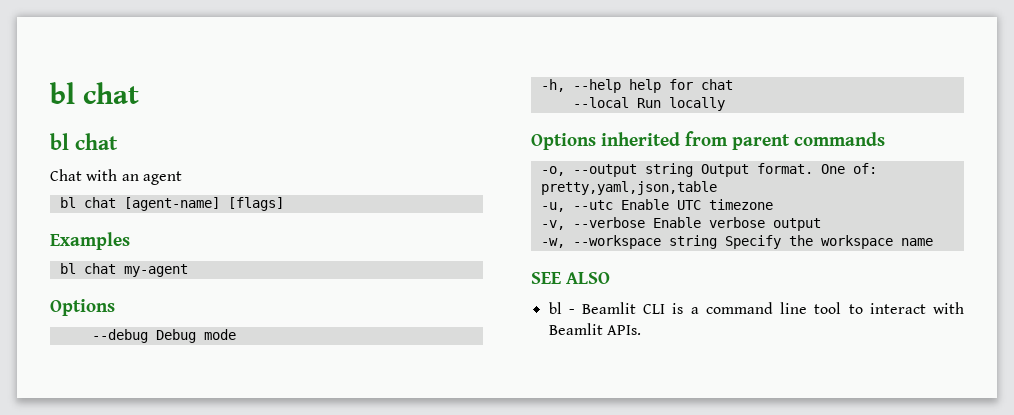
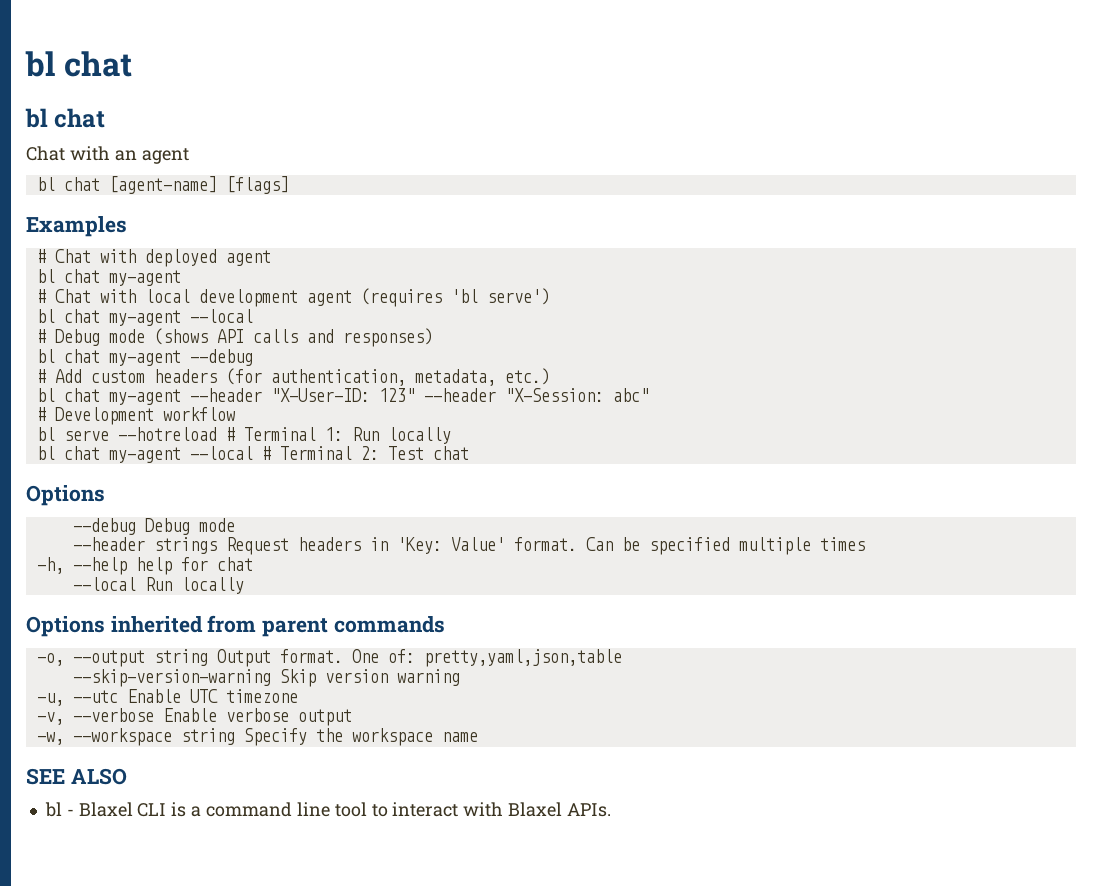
+ # Chat with deployed agent
  bl chat my-agent
+ # Chat with local development agent (requires 'bl serve')
+ bl chat my-agent --local
+ # Debug mode (shows API calls and responses)
+ bl chat my-agent --debug
+ # Add custom headers (for authentication, metadata, etc.)
+ bl chat my-agent --header "X-User-ID: 123" --header "X-Session: abc"
+ # Development workflow
+ bl serve --hotreload # Terminal 1: Run locally
+ bl chat my-agent --local # Terminal 2: Test chat
  Options
  --debug Debug mode
+ --header strings Request headers in 'Key: Value' format. Can be specified multiple times
+ --skip-version-warning Skip version warning
- bl - Beamlit CLI is a command line tool to interact with Beamlit APIs.
+ bl - Blaxel CLI is a command line tool to interact with Blaxel APIs.

